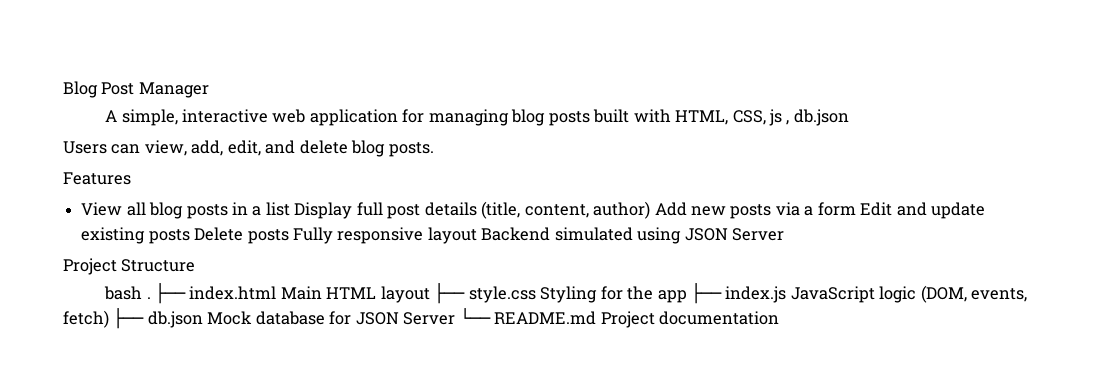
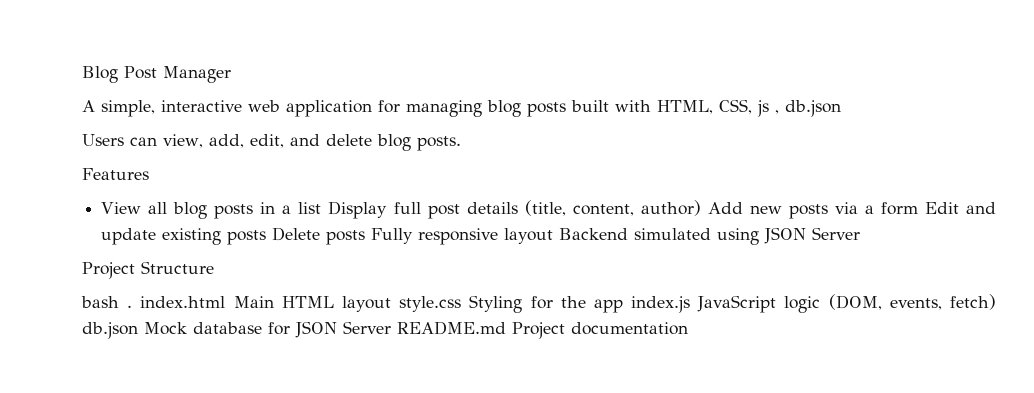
- bash . ├── index.html Main HTML layout ├── style.css Styling for the app ├── index.js JavaScript logic (DOM, events, fetch) ├── db.json Mock database for JSON Server └── README.md Project documentation
+ bash . index.html Main HTML layout style.css Styling for the app index.js JavaScript logic (DOM, events, fetch) db.json Mock database for JSON Server README.md Project documentation

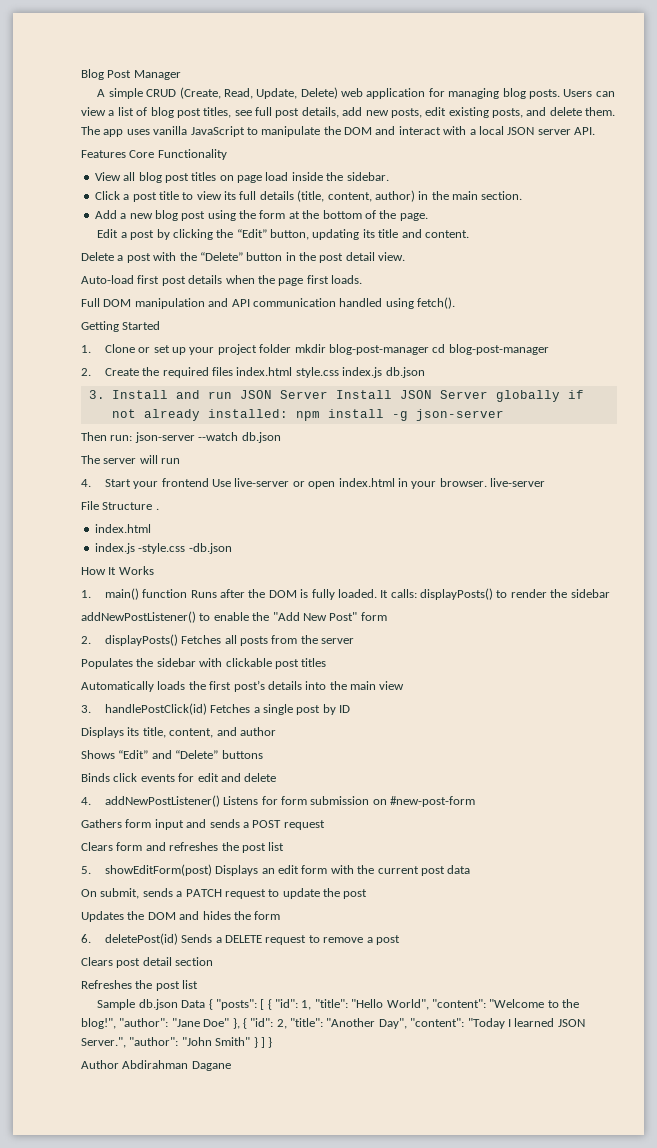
- A simple, interactive web application for managing blog posts built with HTML, CSS, js , db.json
- Users can view, add, edit, and delete blog posts.
+ A simple CRUD (Create, Read, Update, Delete) web application for managing blog posts. Users can view a list of blog post titles, see full post details, add new posts, edit existing posts, and delete them. The app uses vanilla JavaScript to manipulate the DOM and interact with a local JSON server API.
- Features
+ Features Core Functionality
- View all blog posts in a list Display full post details (title, content, author) Add new posts via a form Edit and update existing posts Delete posts Fully responsive layout Backend simulated using JSON Server
- Project Structure
- bash . index.html Main HTML layout style.css Styling for the app index.js JavaScript logic (DOM, events, fetch) db.json Mock database for JSON Server README.md Project documentation
+ View all blog post titles on page load inside the sidebar.
+ Click a post title to view its full details (title, content, author) in the main section.
+ Add a new blog post using the form at the bottom of the page.
+ Edit a post by clicking the “Edit” button, updating its title and content.
+ Delete a post with the “Delete” button in the post detail view.
+ Auto-load first post details when the page first loads.
+ Full DOM manipulation and API communication handled using fetch().
+ Getting Started
+ 1. Clone or set up your project folder mkdir blog-post-manager cd blog-post-manager
+ 2. Create the required files index.html style.css index.js db.json
+ 3. Install and run JSON Server Install JSON Server globally if not already installed: npm install -g json-server
+ Then run: json-server --watch db.json
+ The server will run
+ 4. Start your frontend Use live-server or open index.html in your browser. live-server
+ File Structure .
+ index.html
+ index.js -style.css -db.json
+ How It Works
+ 1. main() function Runs after the DOM is fully loaded. It calls: displayPosts() to render the sidebar
+ addNewPostListener() to enable the "Add New Post" form
+ 2. displayPosts() Fetches all posts from the server
+ Populates the sidebar with clickable post titles
+ Automatically loads the first post’s details into the main view
+ 3. handlePostClick(id) Fetches a single post by ID
+ Displays its title, content, and author
+ Shows “Edit” and “Delete” buttons
+ Binds click events for edit and delete
+ 4. addNewPostListener() Listens for form submission on #new-post-form
+ Gathers form input and sends a POST request
+ Clears form and refreshes the post list
+ 5. showEditForm(post) Displays an edit form with the current post data
+ On submit, sends a PATCH request to update the post
+ Updates the DOM and hides the form
+ 6. deletePost(id) Sends a DELETE request to remove a post
+ Clears post detail section
+ Refreshes the post list
+ Sample db.json Data { "posts": [ { "id": 1, "title": "Hello World", "content": "Welcome to the blog!", "author": "Jane Doe" }, { "id": 2, "title": "Another Day", "content": "Today I learned JSON Server.", "author": "John Smith" } ] }
+ Author Abdirahman Dagane

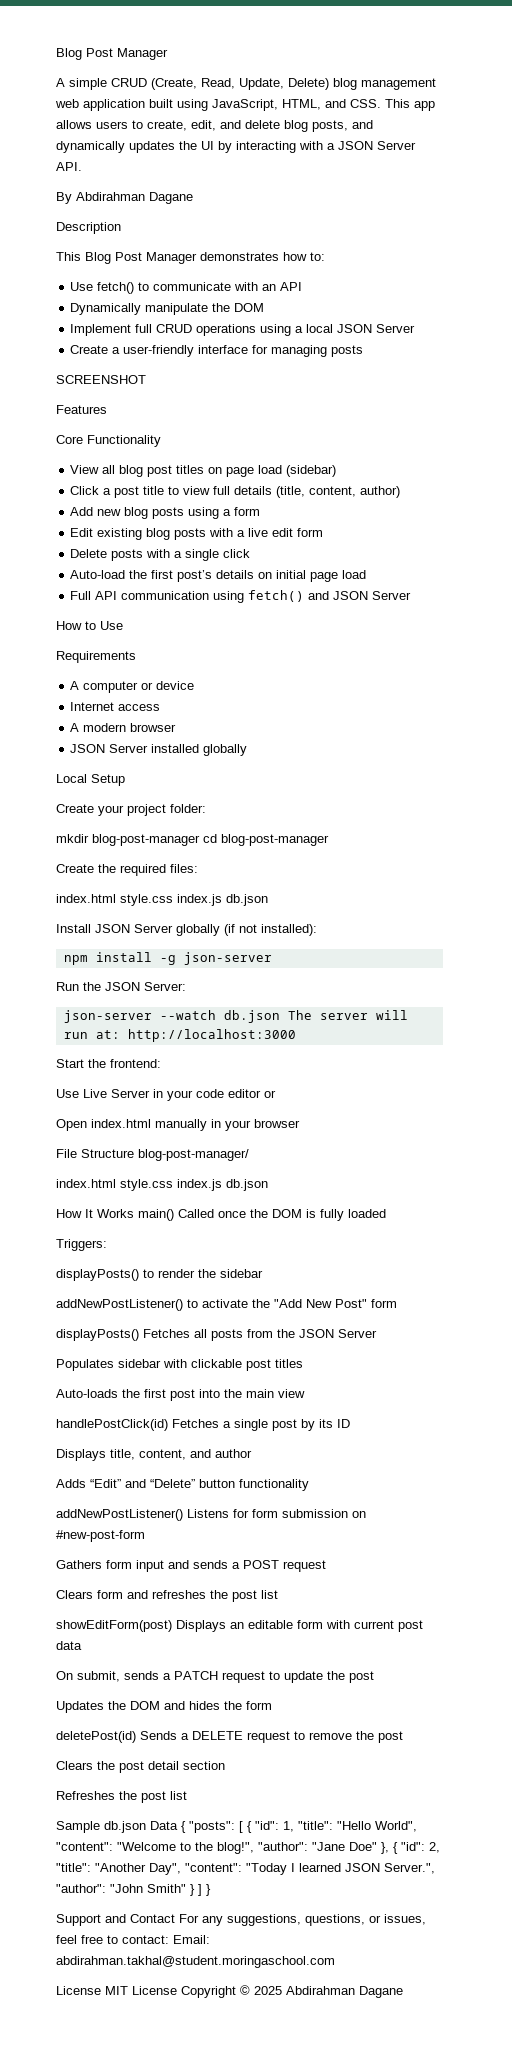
- A simple CRUD (Create, Read, Update, Delete) web application for managing blog posts. Users can view a list of blog post titles, see full post details, add new posts, edit existing posts, and delete them. The app uses vanilla JavaScript to manipulate the DOM and interact with a local JSON server API.
+ A simple CRUD (Create, Read, Update, Delete) blog management web application built using JavaScript, HTML, and CSS. This app allows users to create, edit, and delete blog posts, and dynamically updates the UI by interacting with a JSON Server API.
+ By Abdirahman Dagane
+ Description
+ This Blog Post Manager demonstrates how to:
+ Use fetch() to communicate with an API
+ Dynamically manipulate the DOM
+ Implement full CRUD operations using a local JSON Server
+ Create a user-friendly interface for managing posts
+ SCREENSHOT
- Features Core Functionality
+ Features
+ Core Functionality
- View all blog post titles on page load inside the sidebar.
+ View all blog post titles on page load (sidebar)
- Click a post title to view its full details (title, content, author) in the main section.
+ Click a post title to view full details (title, content, author)
- Add a new blog post using the form at the bottom of the page.
- Edit a post by clicking the “Edit” button, updating its title and content.
- Delete a post with the “Delete” button in the post detail view.
- Auto-load first post details when the page first loads.
- Full DOM manipulation and API communication handled using fetch().
- Getting Started
- 1. Clone or set up your project folder mkdir blog-post-manager cd blog-post-manager
+ Add new blog posts using a form
+ Edit existing blog posts with a live edit form
+ Delete posts with a single click
+ Auto-load the first post’s details on initial page load
+ Full API communication using fetch() and JSON Server
+ How to Use
+ Requirements
+ A computer or device
+ Internet access
+ A modern browser
+ JSON Server installed globally
+ Local Setup
+ Create your project folder:
+ mkdir blog-post-manager cd blog-post-manager
- 2. Create the required files index.html style.css index.js db.json
- 3. Install and run JSON Server Install JSON Server globally if not already installed: npm install -g json-server
+ Create the required files:
+ index.html style.css index.js db.json
+ Install JSON Server globally (if not installed):
+ npm install -g json-server
- Then run: json-server --watch db.json
- The server will run
- 4. Start your frontend Use live-server or open index.html in your browser. live-server
+ Run the JSON Server:
+ json-server --watch db.json The server will run at: http://localhost:3000
+ Start the frontend:
+ Use Live Server in your code editor or
+ Open index.html manually in your browser
- File Structure .
- index.html
- index.js -style.css -db.json
+ File Structure blog-post-manager/
+ index.html style.css index.js db.json
- How It Works
- 1. main() function Runs after the DOM is fully loaded. It calls: displayPosts() to render the sidebar
+ How It Works main() Called once the DOM is fully loaded
+ Triggers:
+ displayPosts() to render the sidebar
- addNewPostListener() to enable the "Add New Post" form
+ addNewPostListener() to activate the "Add New Post" form
- 2. displayPosts() Fetches all posts from the server
+ displayPosts() Fetches all posts from the JSON Server
- Populates the sidebar with clickable post titles
+ Populates sidebar with clickable post titles
- Automatically loads the first post’s details into the main view
+ Auto-loads the first post into the main view
- 3. handlePostClick(id) Fetches a single post by ID
+ handlePostClick(id) Fetches a single post by its ID
- Displays its title, content, and author
+ Displays title, content, and author
- Shows “Edit” and “Delete” buttons
- Binds click events for edit and delete
- 4. addNewPostListener() Listens for form submission on #new-post-form
+ Adds “Edit” and “Delete” button functionality
+ addNewPostListener() Listens for form submission on #new-post-form
- 5. showEditForm(post) Displays an edit form with the current post data
+ showEditForm(post) Displays an editable form with current post data
- 6. deletePost(id) Sends a DELETE request to remove a post
+ deletePost(id) Sends a DELETE request to remove the post
- Clears post detail section
+ Clears the post detail section
- Author Abdirahman Dagane
+ Support and Contact For any suggestions, questions, or issues, feel free to contact: Email: abdirahman.takhal@student.moringaschool.com
+ License MIT License Copyright © 2025 Abdirahman Dagane

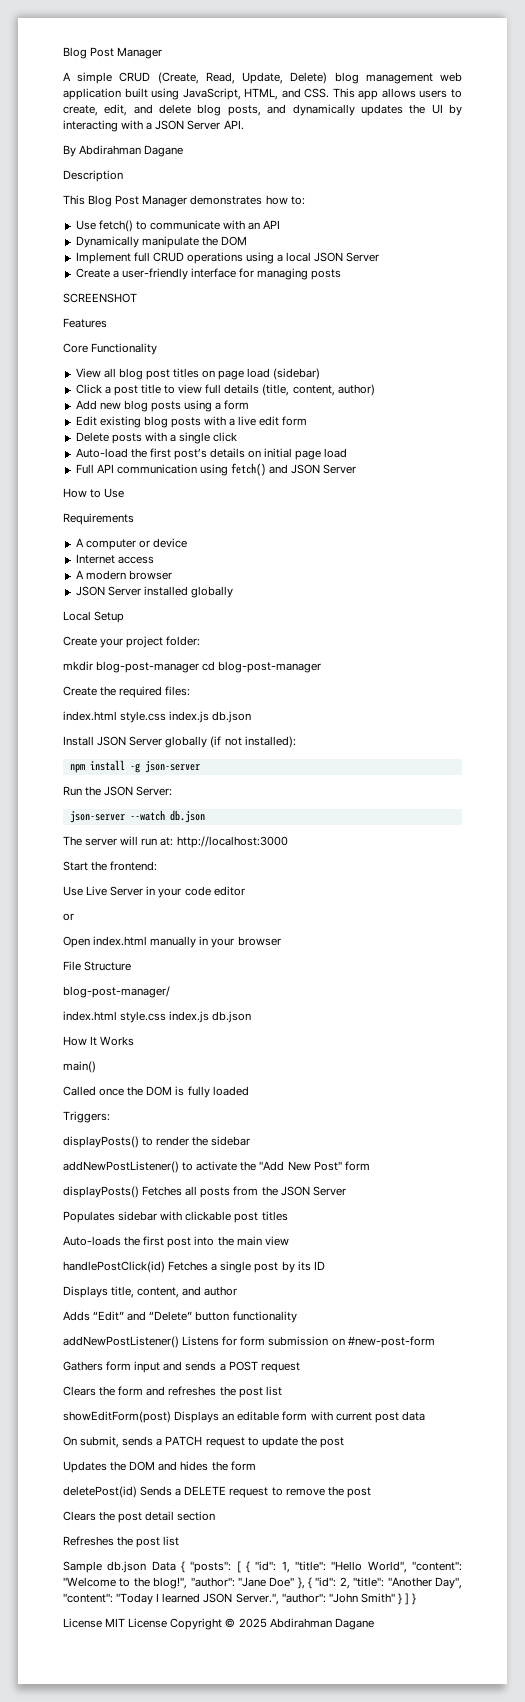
- json-server --watch db.json The server will run at: http://localhost:3000
+ json-server --watch db.json
+ The server will run at: http://localhost:3000
- Use Live Server in your code editor or
+ Use Live Server in your code editor
+ or
- File Structure blog-post-manager/
+ File Structure
+ blog-post-manager/
- How It Works main() Called once the DOM is fully loaded
+ How It Works
+ main()
+ Called once the DOM is fully loaded
- Clears form and refreshes the post list
+ Clears the form and refreshes the post list
- Support and Contact For any suggestions, questions, or issues, feel free to contact: Email: abdirahman.takhal@student.moringaschool.com

